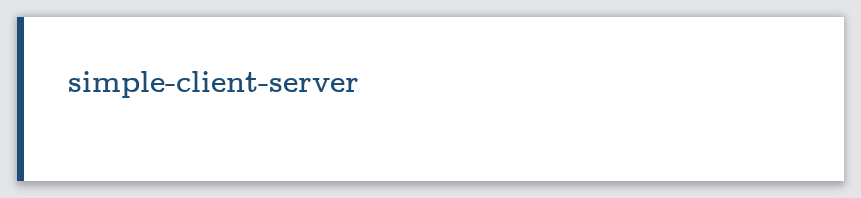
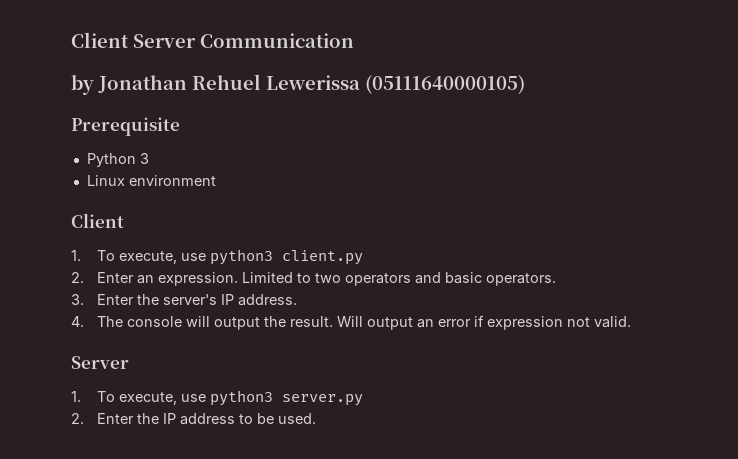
- simple-client-server
+ Client Server Communication
+ by Jonathan Rehuel Lewerissa (05111640000105)
+ Prerequisite
+ Python 3
+ Linux environment
+ Client
+ 1. To execute, use python3 client.py
+ 2. Enter an expression. Limited to two operators and basic operators.
+ 3. Enter the server's IP address.
+ 4. The console will output the result. Will output an error if expression not valid.
+ Server
+ 1. To execute, use python3 server.py
+ 2. Enter the IP address to be used.

